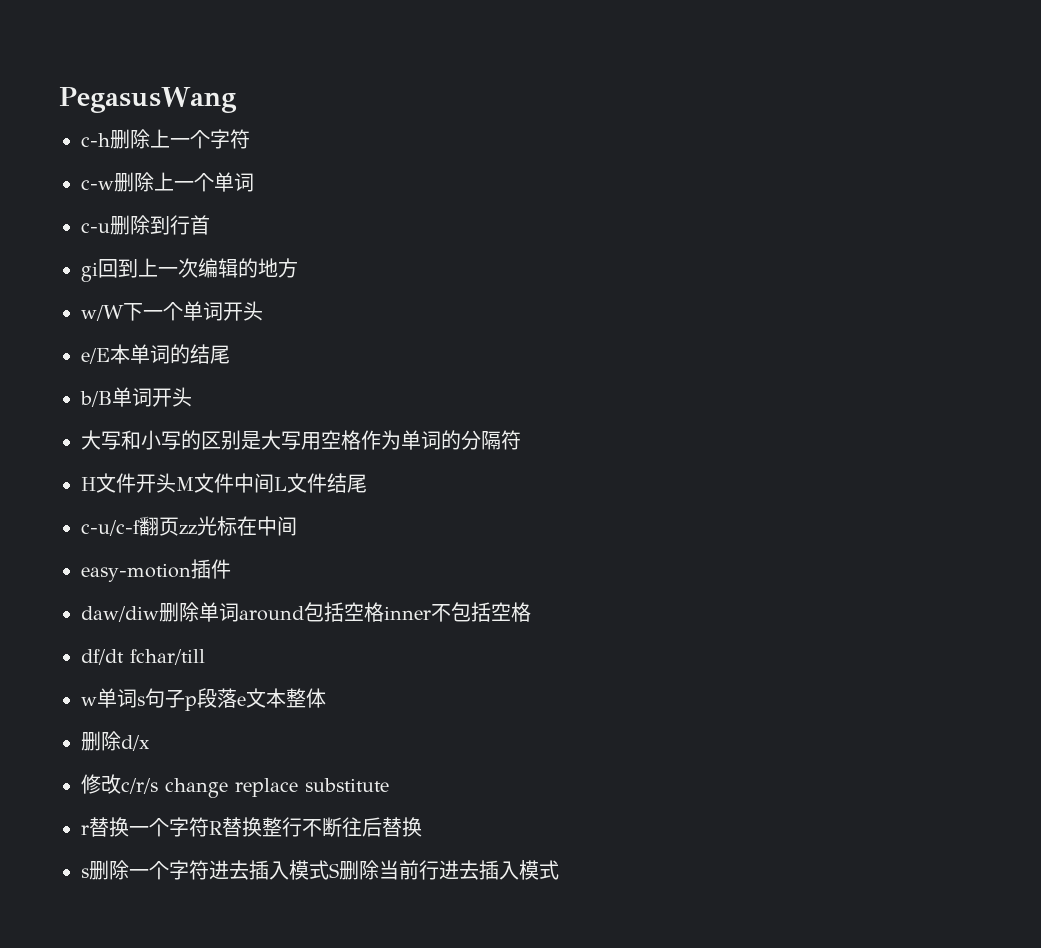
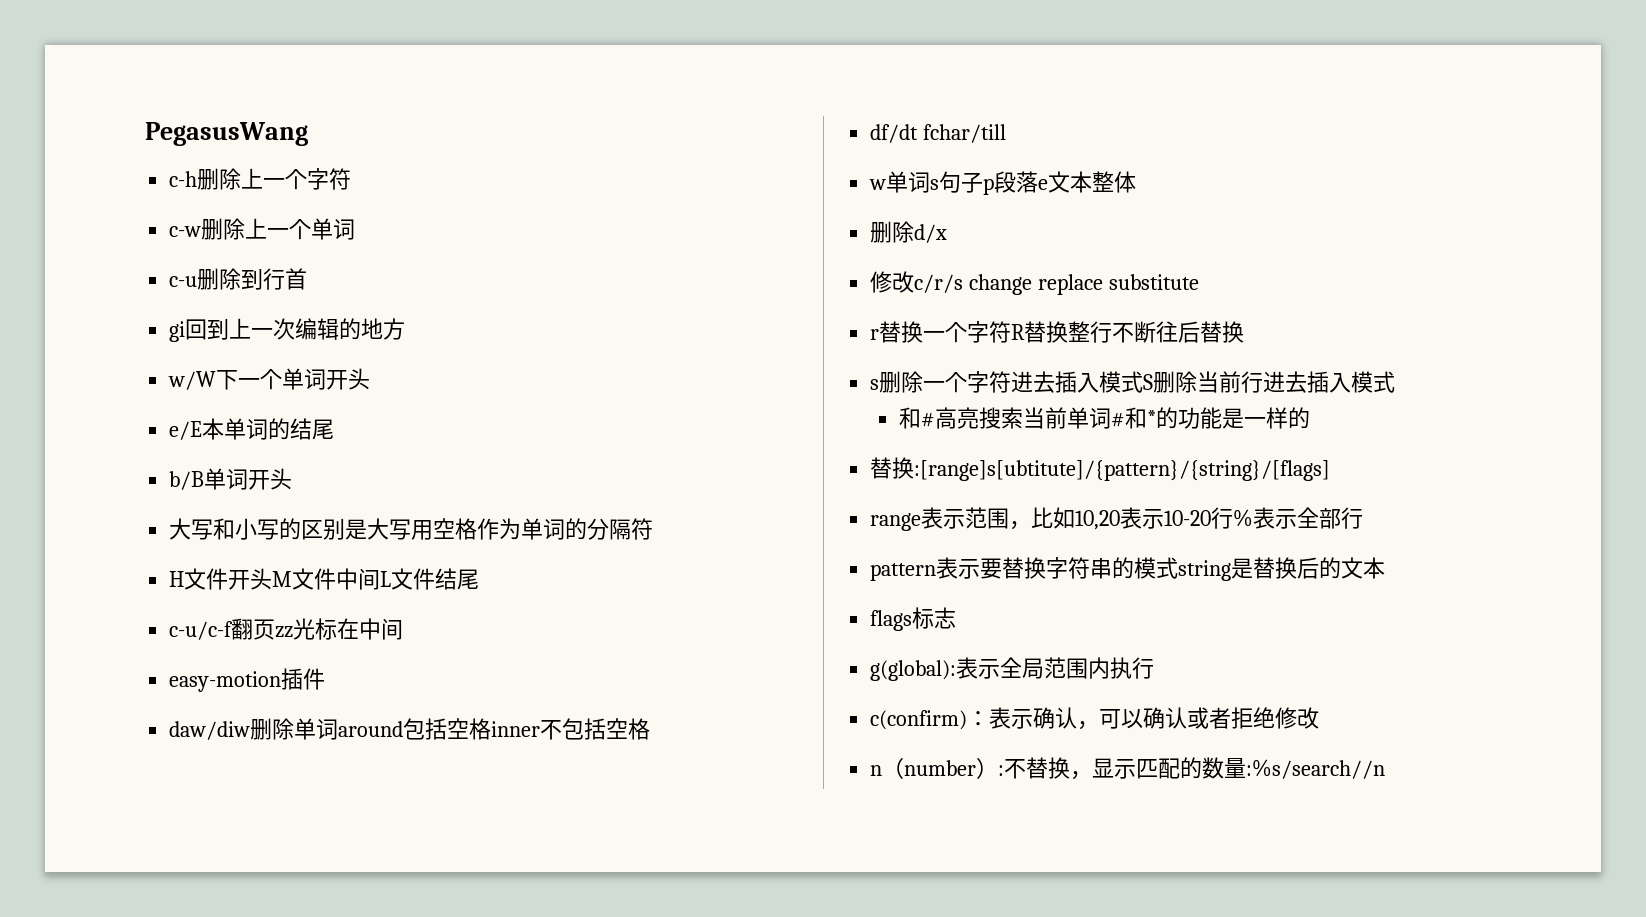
+ 和#高亮搜索当前单词#和*的功能是一样的
+ 替换:[range]s[ubtitute]/{pattern}/{string}/[flags]
+ range表示范围，比如10,20表示10-20行%表示全部行
+ pattern表示要替换字符串的模式string是替换后的文本
+ flags标志
+ g(global):表示全局范围内执行
+ c(confirm)：表示确认，可以确认或者拒绝修改
+ n（number）:不替换，显示匹配的数量:%s/search//n

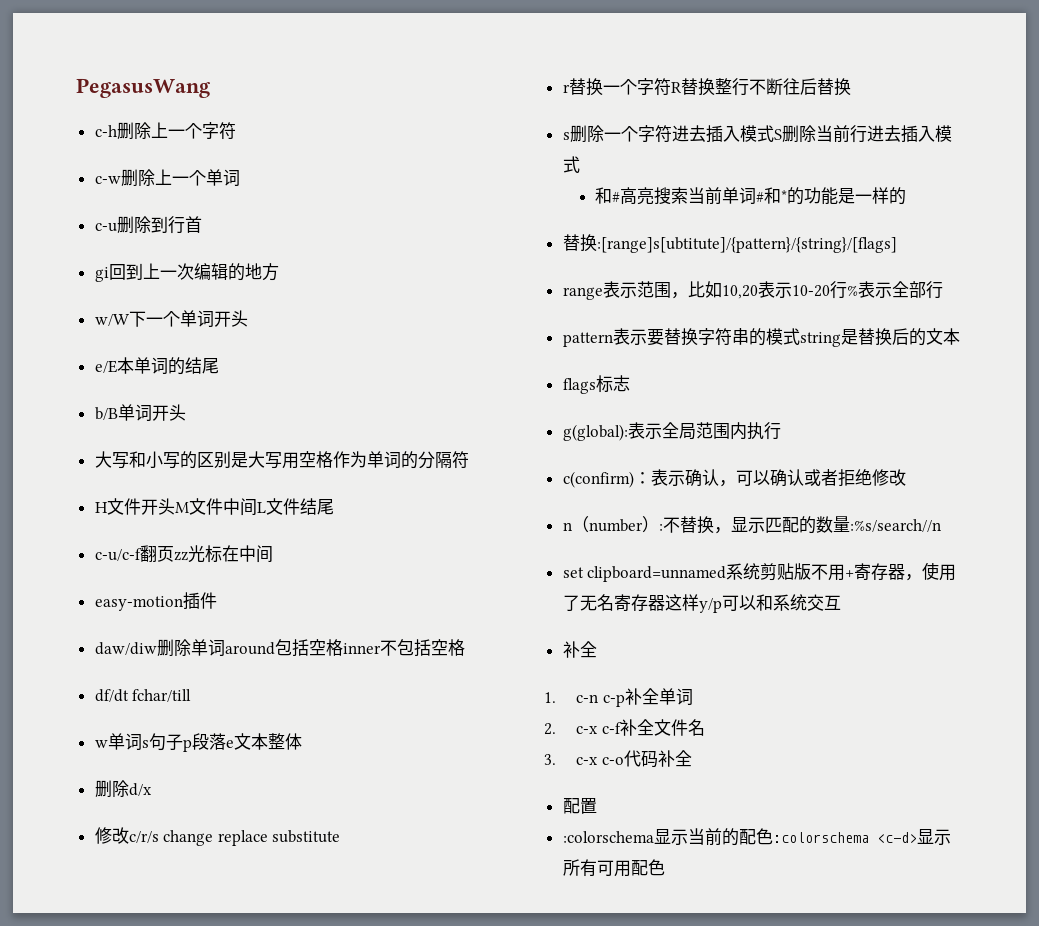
+ set clipboard=unnamed系统剪贴版不用+寄存器，使用了无名寄存器这样y/p可以和系统交互
+ 补全
+ 1. c-n c-p补全单词
+ 2. c-x c-f补全文件名
+ 3. c-x c-o代码补全
+ 配置
+ :colorschema显示当前的配色:colorschema <c-d>显示所有可用配色

